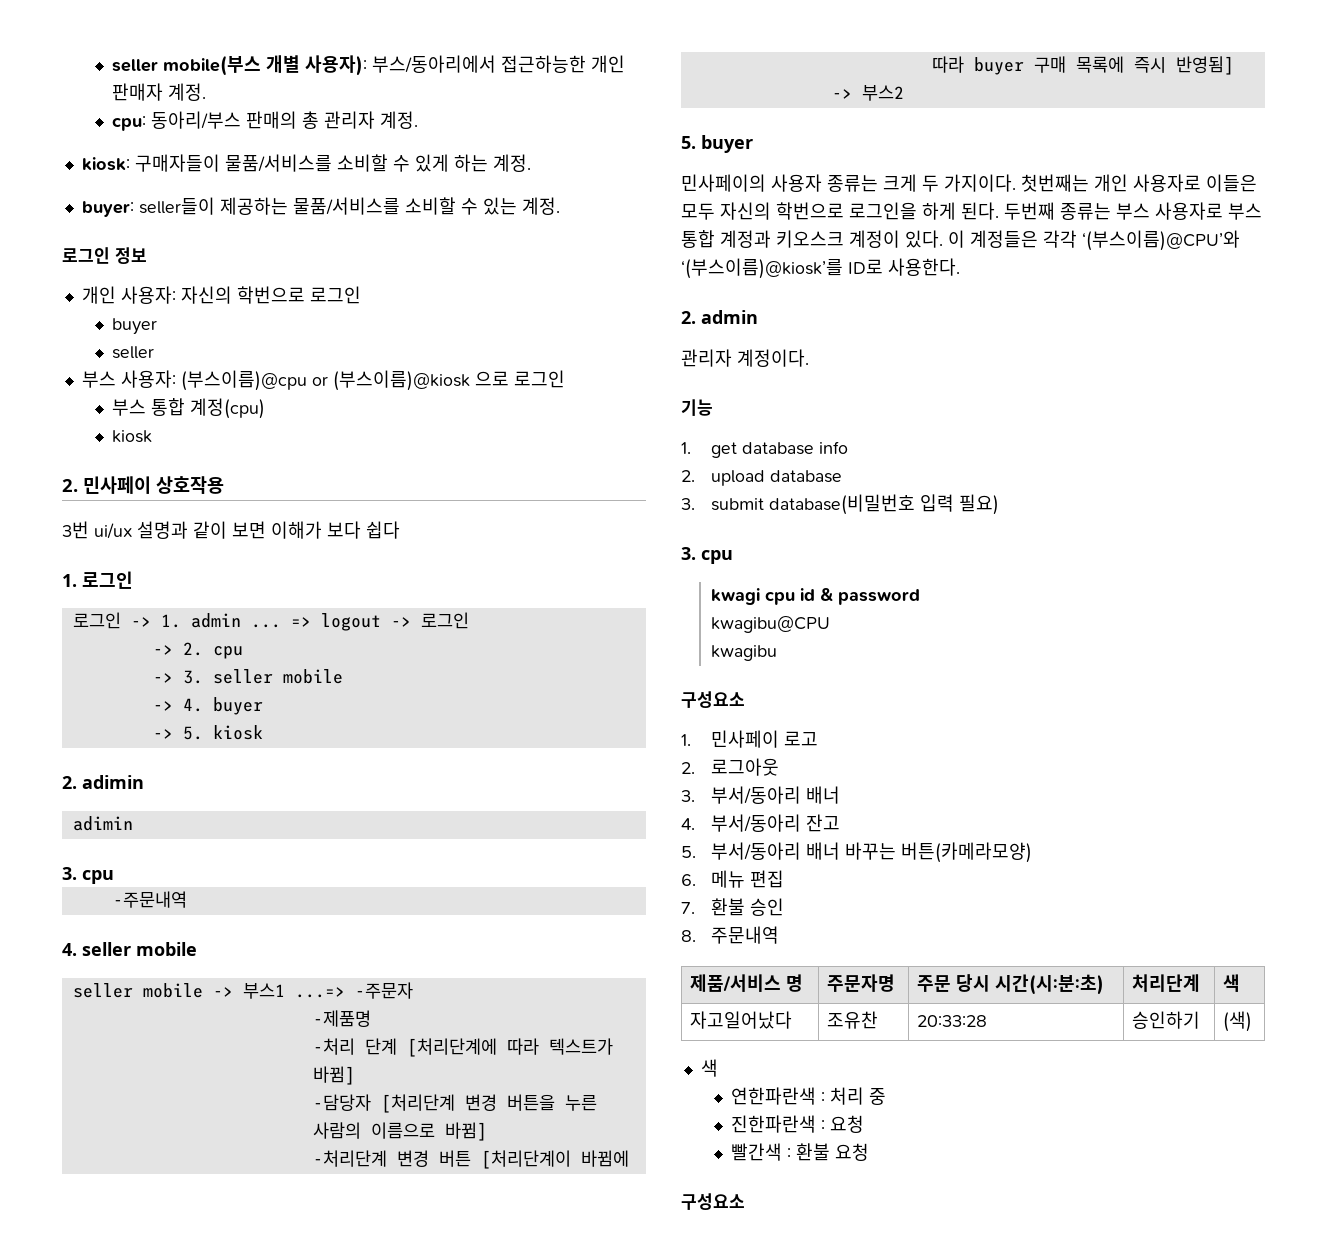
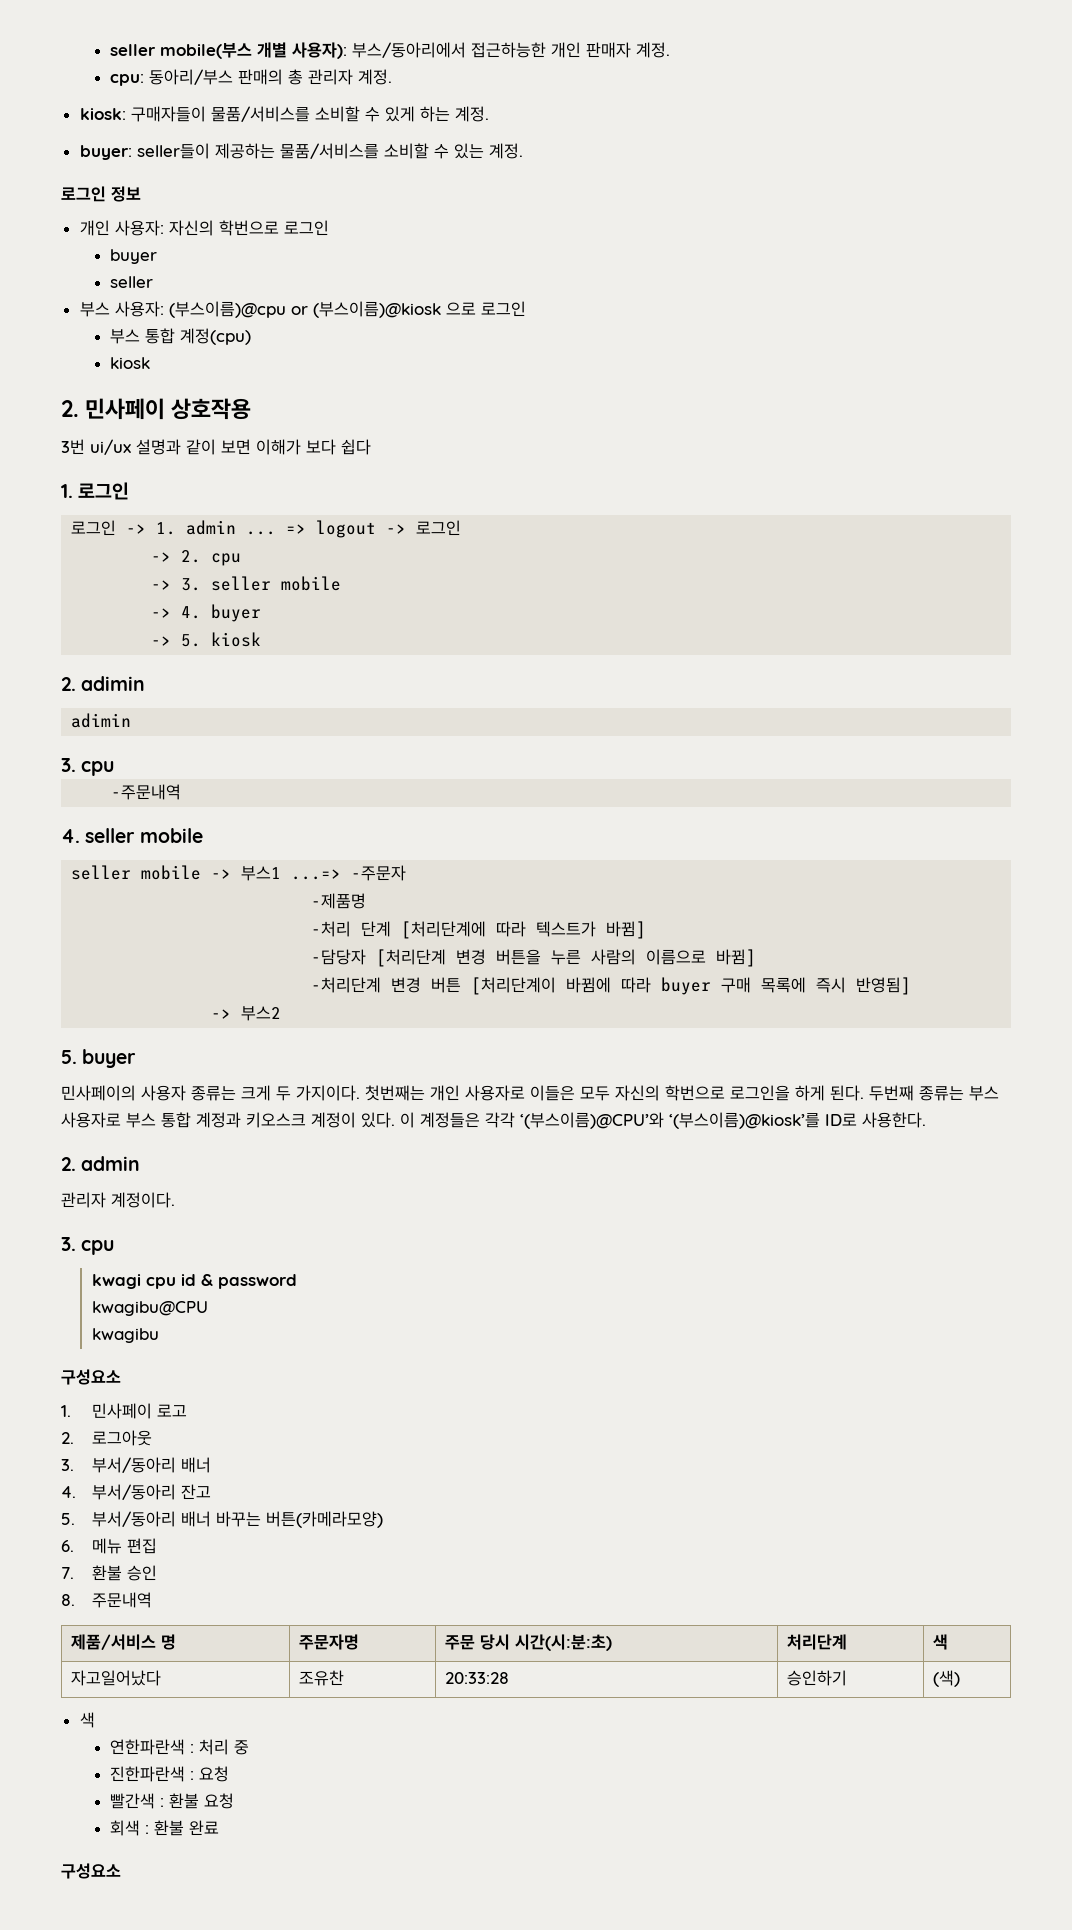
- 기능
- 1. get database info
- 2. upload database
- 3. submit database(비밀번호 입력 필요)
+ 회색 : 환불 완료

